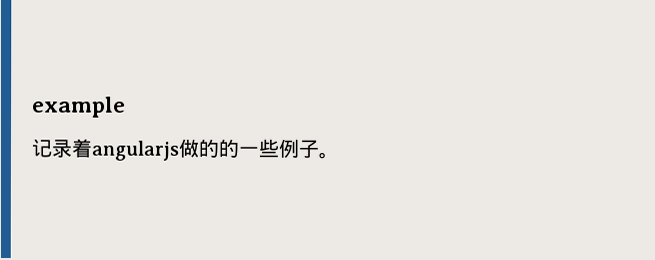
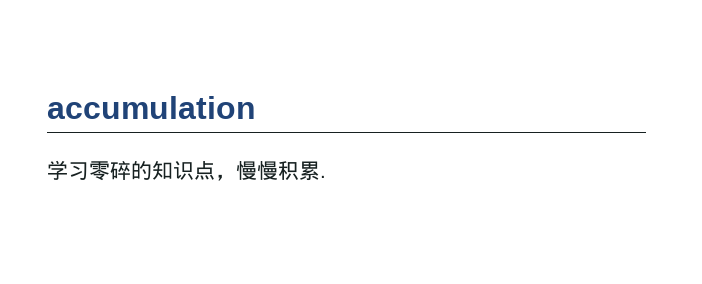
- example
- 记录着angularjs做的的一些例子。
+ accumulation
+ 学习零碎的知识点，慢慢积累.

